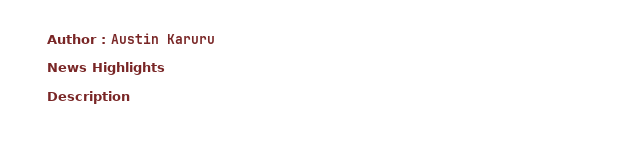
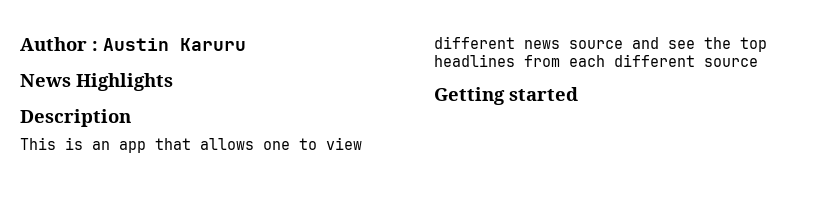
+ This is an app that allows one to view different news source and see the top headlines from each different source
+ Getting started

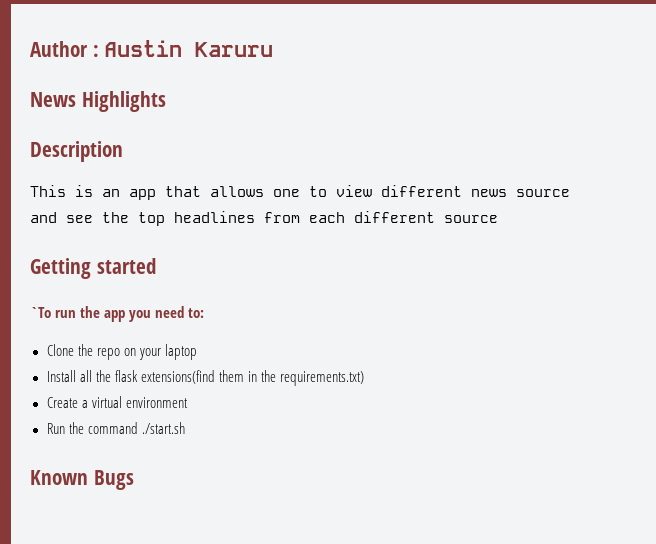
+ `To run the app you need to:
+ Clone the repo on your laptop
+ Install all the flask extensions(find them in the requirements.txt)
+ Create a virtual environment
+ Run the command ./start.sh
+ Known Bugs

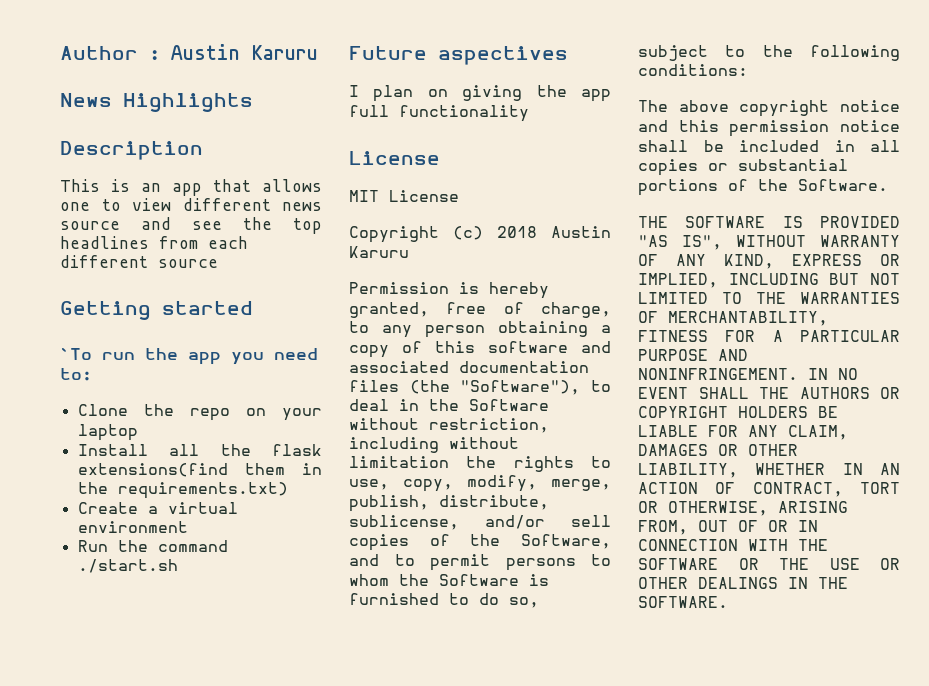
- Known Bugs
+ Future aspectives
+ I plan on giving the app full functionality
+ License
+ MIT License
+ Copyright (c) 2018 Austin Karuru
+ Permission is hereby granted, free of charge, to any person obtaining a copy of this software and associated documentation files (the "Software"), to deal in the Software without restriction, including without limitation the rights to use, copy, modify, merge, publish, distribute, sublicense, and/or sell copies of the Software, and to permit persons to whom the Software is furnished to do so, subject to the following conditions:
+ The above copyright notice and this permission notice shall be included in all copies or substantial portions of the Software.
+ THE SOFTWARE IS PROVIDED "AS IS", WITHOUT WARRANTY OF ANY KIND, EXPRESS OR IMPLIED, INCLUDING BUT NOT LIMITED TO THE WARRANTIES OF MERCHANTABILITY, FITNESS FOR A PARTICULAR PURPOSE AND NONINFRINGEMENT. IN NO EVENT SHALL THE AUTHORS OR COPYRIGHT HOLDERS BE LIABLE FOR ANY CLAIM, DAMAGES OR OTHER LIABILITY, WHETHER IN AN ACTION OF CONTRACT, TORT OR OTHERWISE, ARISING FROM, OUT OF OR IN CONNECTION WITH THE SOFTWARE OR THE USE OR OTHER DEALINGS IN THE SOFTWARE.

